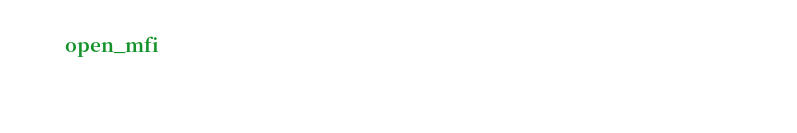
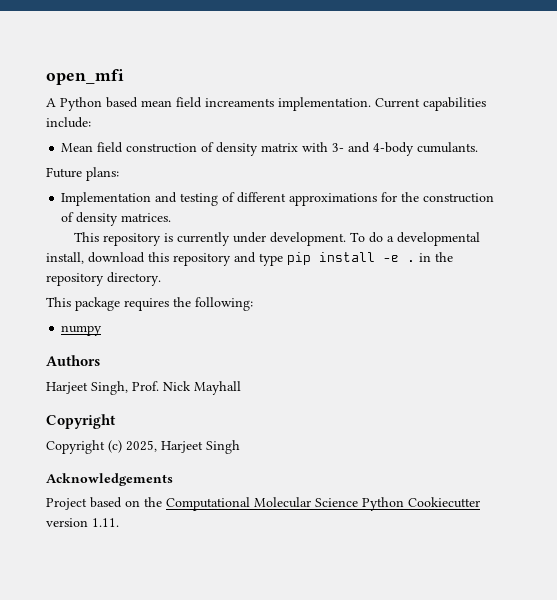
+ A Python based mean field increaments implementation. Current capabilities include:
+ Mean field construction of density matrix with 3- and 4-body cumulants.
+ Future plans:
+ Implementation and testing of different approximations for the construction of density matrices.
+ This repository is currently under development. To do a developmental install, download this repository and type pip install -e . in the repository directory.
+ This package requires the following:
+ numpy
+ Authors
+ Harjeet Singh, Prof. Nick Mayhall
+ Copyright
+ Copyright (c) 2025, Harjeet Singh
+ Acknowledgements
+ Project based on the Computational Molecular Science Python Cookiecutter version 1.11.

